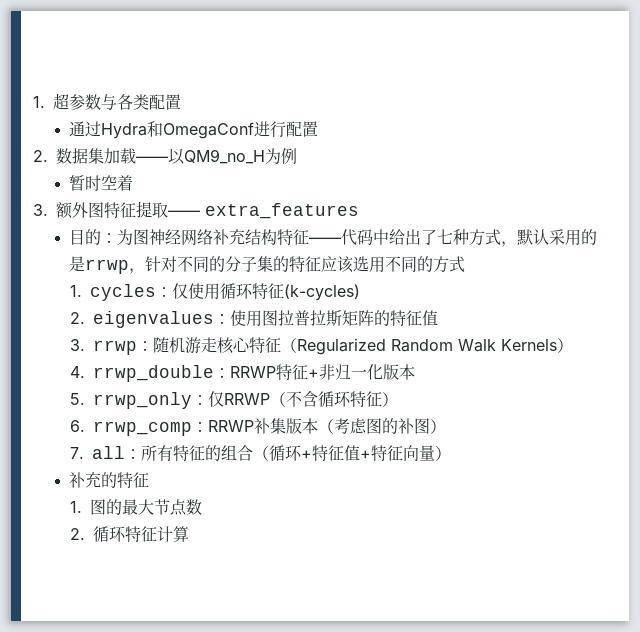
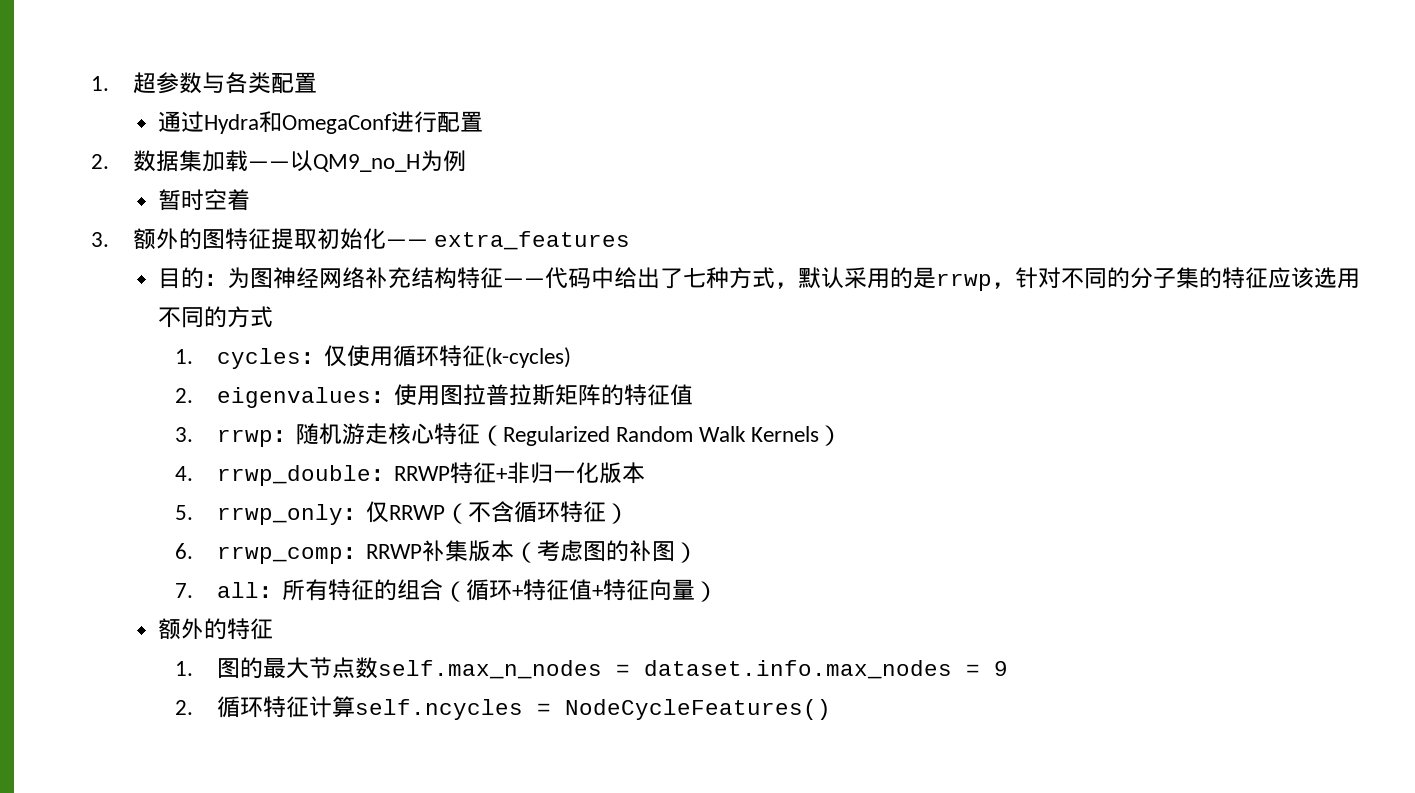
- 3.额外图特征提取—— extra_features
+ 3.额外的图特征提取初始化—— extra_features
- 补充的特征
+ 额外的特征
- 1.图的最大节点数
+ 1.图的最大节点数self.max_n_nodes = dataset.info.max_nodes = 9
- 2.循环特征计算
+ 2.循环特征计算self.ncycles = NodeCycleFeatures()

